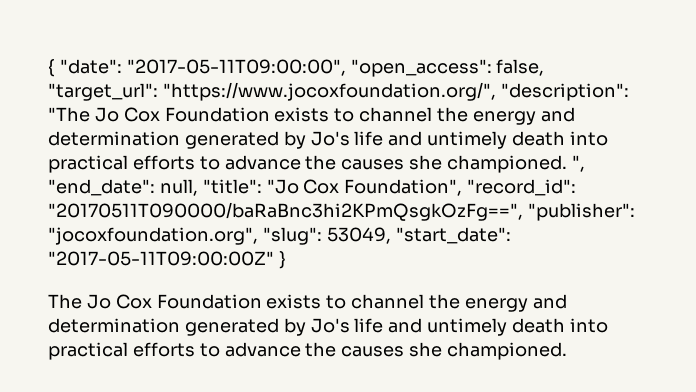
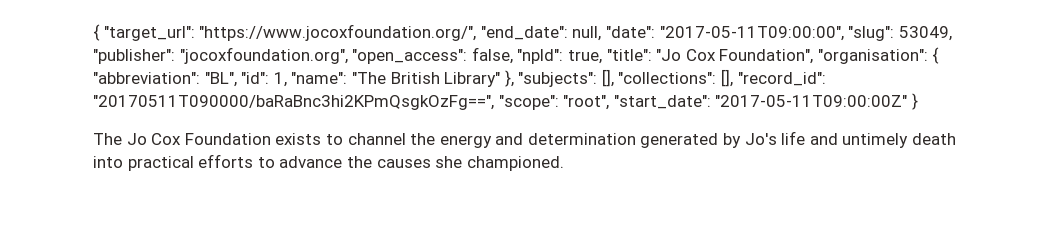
- { "date": "2017-05-11T09:00:00", "open_access": false, "target_url": "https://www.jocoxfoundation.org/", "description": "The Jo Cox Foundation exists to channel the energy and determination generated by Jo's life and untimely death into practical efforts to advance the causes she championed. ", "end_date": null, "title": "Jo Cox Foundation", "record_id": "20170511T090000/baRaBnc3hi2KPmQsgkOzFg==", "publisher": "jocoxfoundation.org", "slug": 53049, "start_date": "2017-05-11T09:00:00Z" }
+ { "target_url": "https://www.jocoxfoundation.org/", "end_date": null, "date": "2017-05-11T09:00:00", "slug": 53049, "publisher": "jocoxfoundation.org", "open_access": false, "npld": true, "title": "Jo Cox Foundation", "organisation": { "abbreviation": "BL", "id": 1, "name": "The British Library" }, "subjects": [], "collections": [], "record_id": "20170511T090000/baRaBnc3hi2KPmQsgkOzFg==", "scope": "root", "start_date": "2017-05-11T09:00:00Z" }

